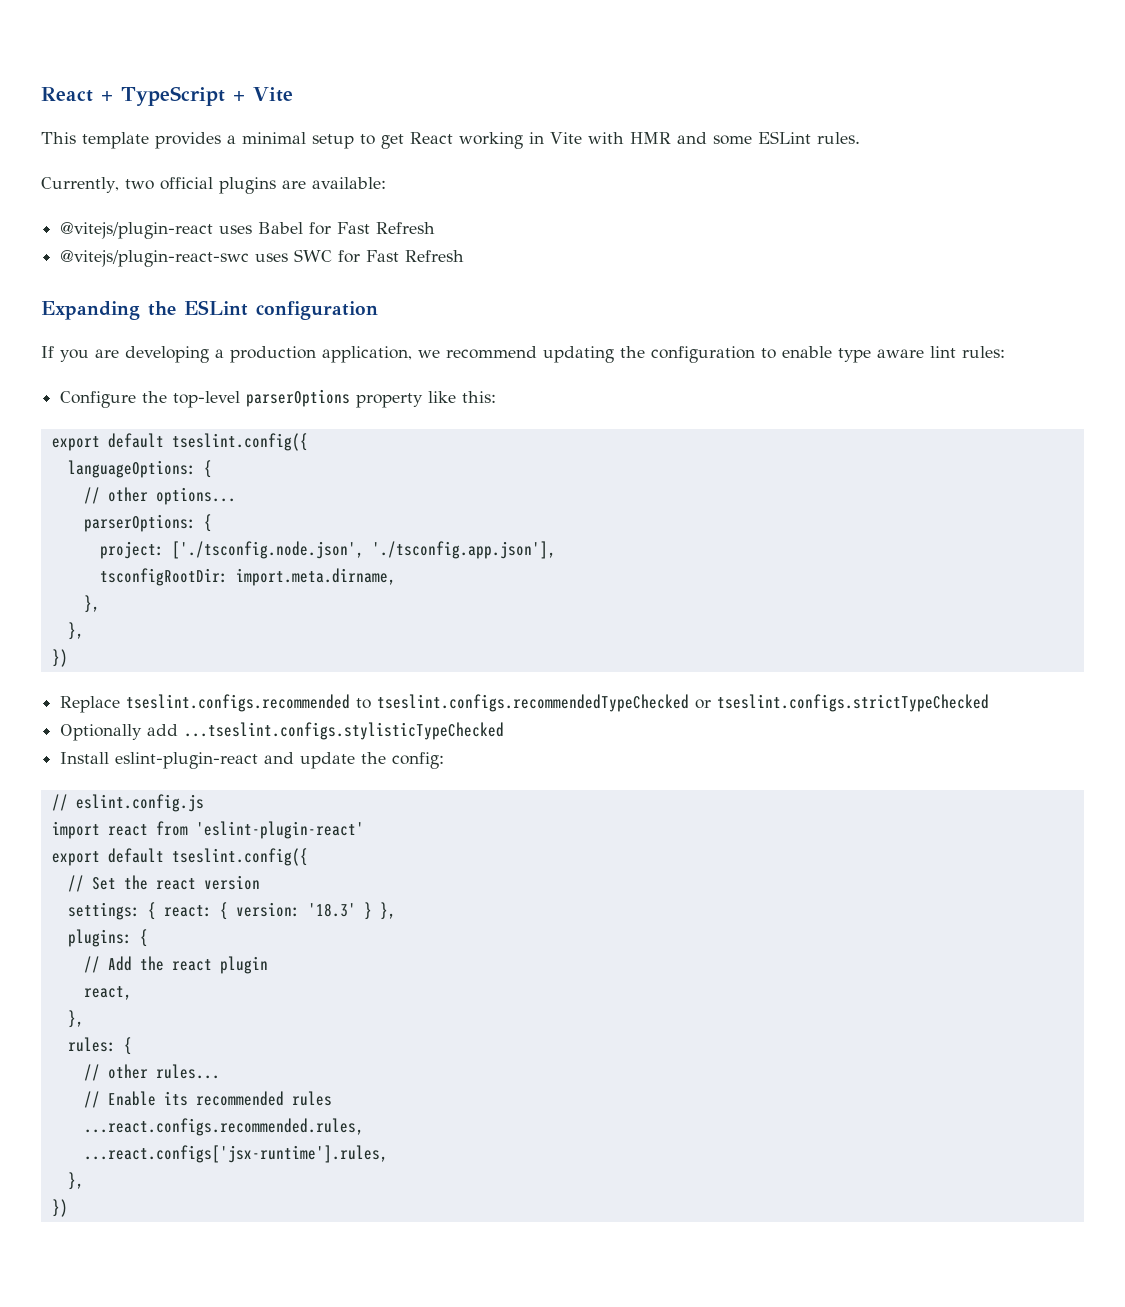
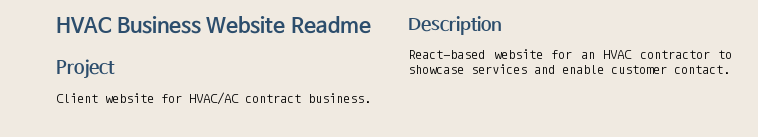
- React + TypeScript + Vite
- This template provides a minimal setup to get React working in Vite with HMR and some ESLint rules.
- Currently, two official plugins are available:
- @vitejs/plugin-react uses Babel for Fast Refresh
- @vitejs/plugin-react-swc uses SWC for Fast Refresh
- Expanding the ESLint configuration
- If you are developing a production application, we recommend updating the configuration to enable type aware lint rules:
- Configure the top-level parserOptions property like this:
- export default tseslint.config({
- languageOptions: {
- // other options...
- parserOptions: {
- project: ['./tsconfig.node.json', './tsconfig.app.json'],
- tsconfigRootDir: import.meta.dirname,
- },
- },
- })
- Replace tseslint.configs.recommended to tseslint.configs.recommendedTypeChecked or tseslint.configs.strictTypeChecked
- Optionally add ...tseslint.configs.stylisticTypeChecked
- Install eslint-plugin-react and update the config:
- // eslint.config.js
- import react from 'eslint-plugin-react'
- export default tseslint.config({
- // Set the react version
- settings: { react: { version: '18.3' } },
- plugins: {
- // Add the react plugin
- react,
- },
- rules: {
- // other rules...
- // Enable its recommended rules
- ...react.configs.recommended.rules,
- ...react.configs['jsx-runtime'].rules,
- },
- })
+ HVAC Business Website Readme
+ Project
+ Client website for HVAC/AC contract business.
+ Description
+ React-based website for an HVAC contractor to showcase services and enable customer contact.

